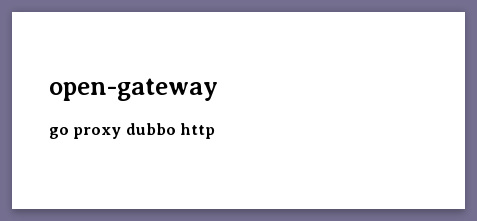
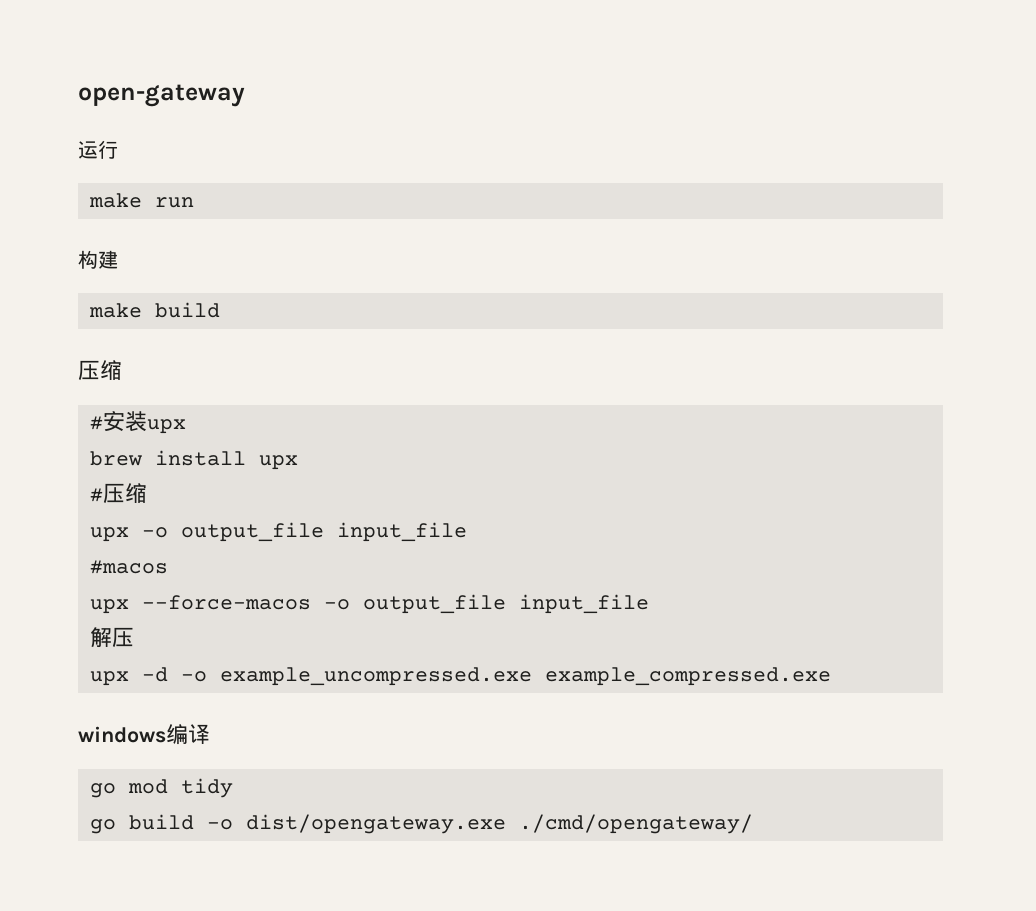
- go proxy dubbo http
+ 运行
+ make run
+ 构建
+ make build
+ 压缩
+ #安装upx
+ brew install upx
+ #压缩
+ upx -o output_file input_file
+ #macos
+ upx --force-macos -o output_file input_file
+ 解压
+ upx -d -o example_uncompressed.exe example_compressed.exe
+ windows编译
+ go mod tidy
+ go build -o dist/opengateway.exe ./cmd/opengateway/

